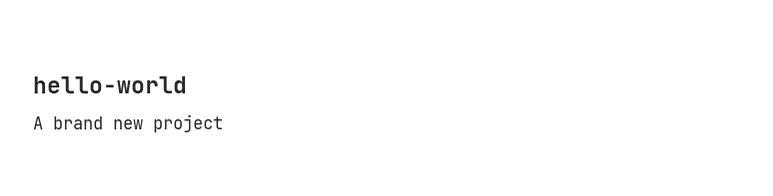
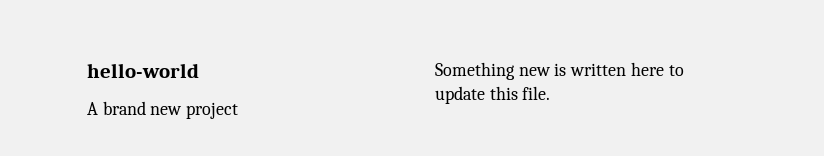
+ Something new is written here to update this file.

